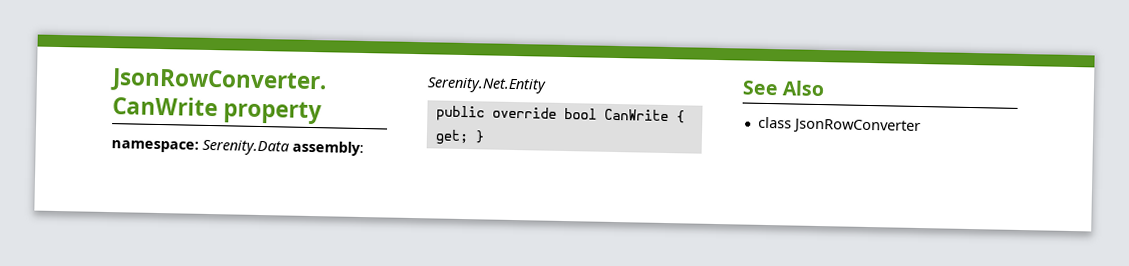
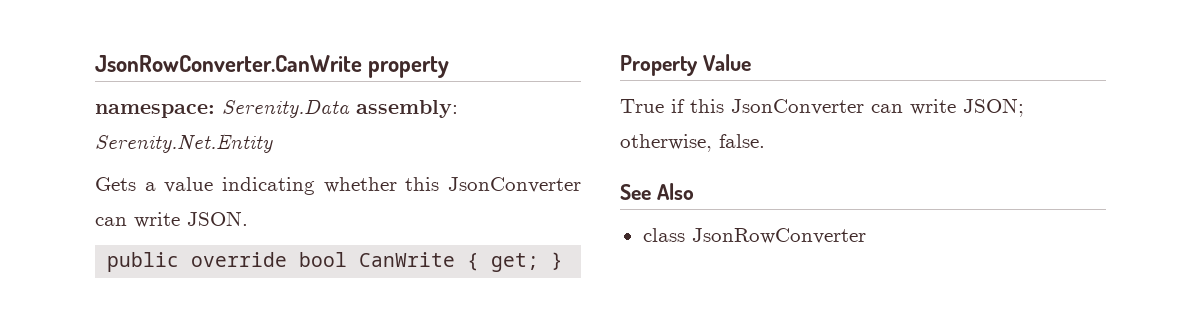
+ Gets a value indicating whether this JsonConverter can write JSON.
+ Property Value
+ True if this JsonConverter can write JSON; otherwise, false.

